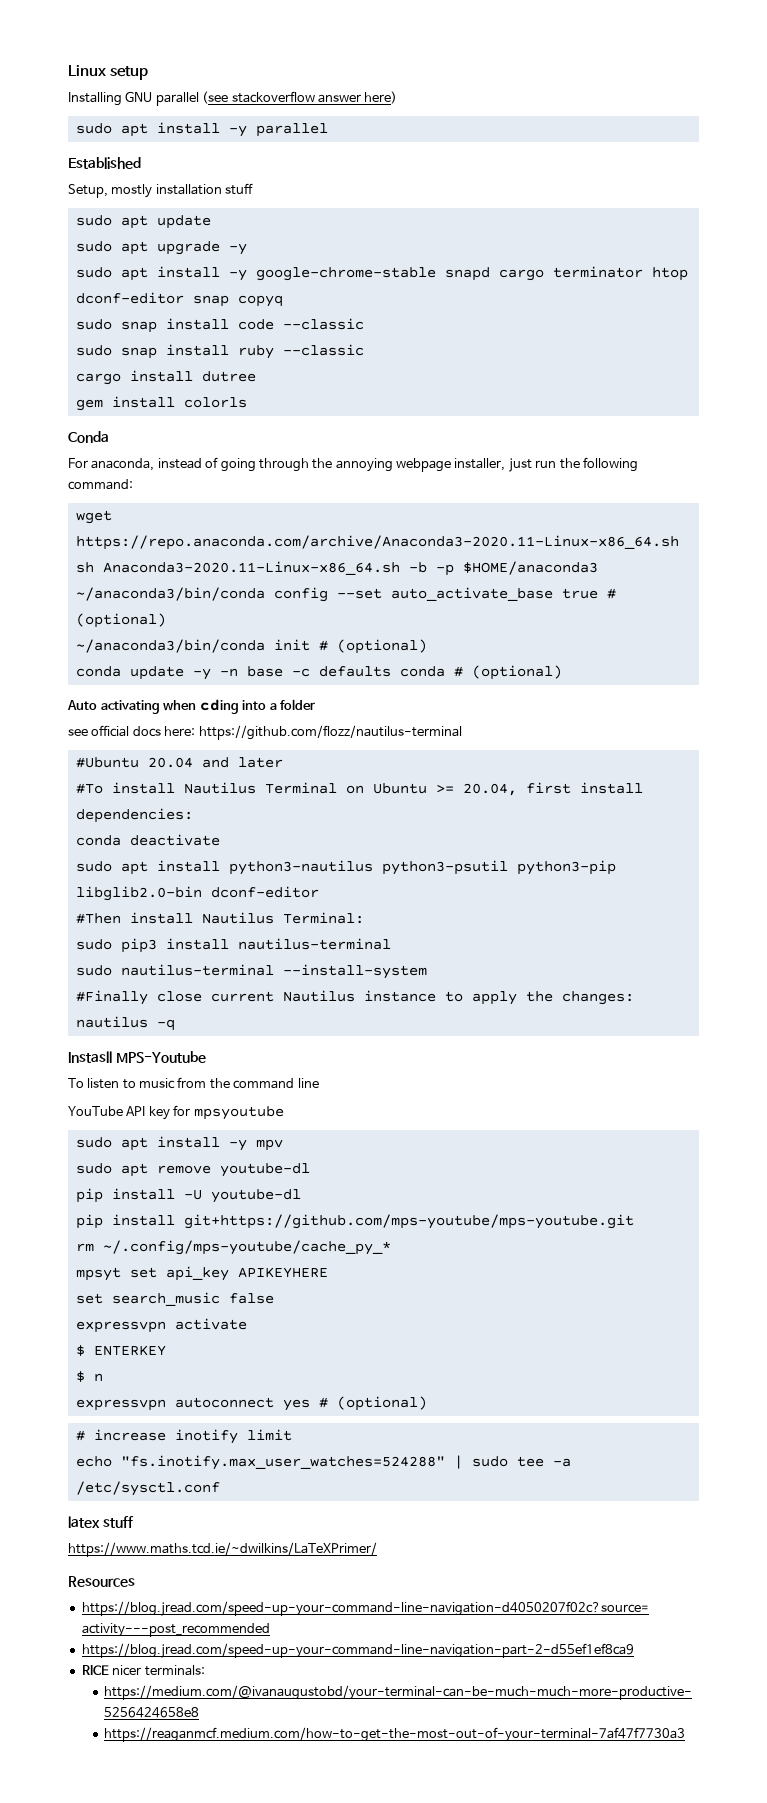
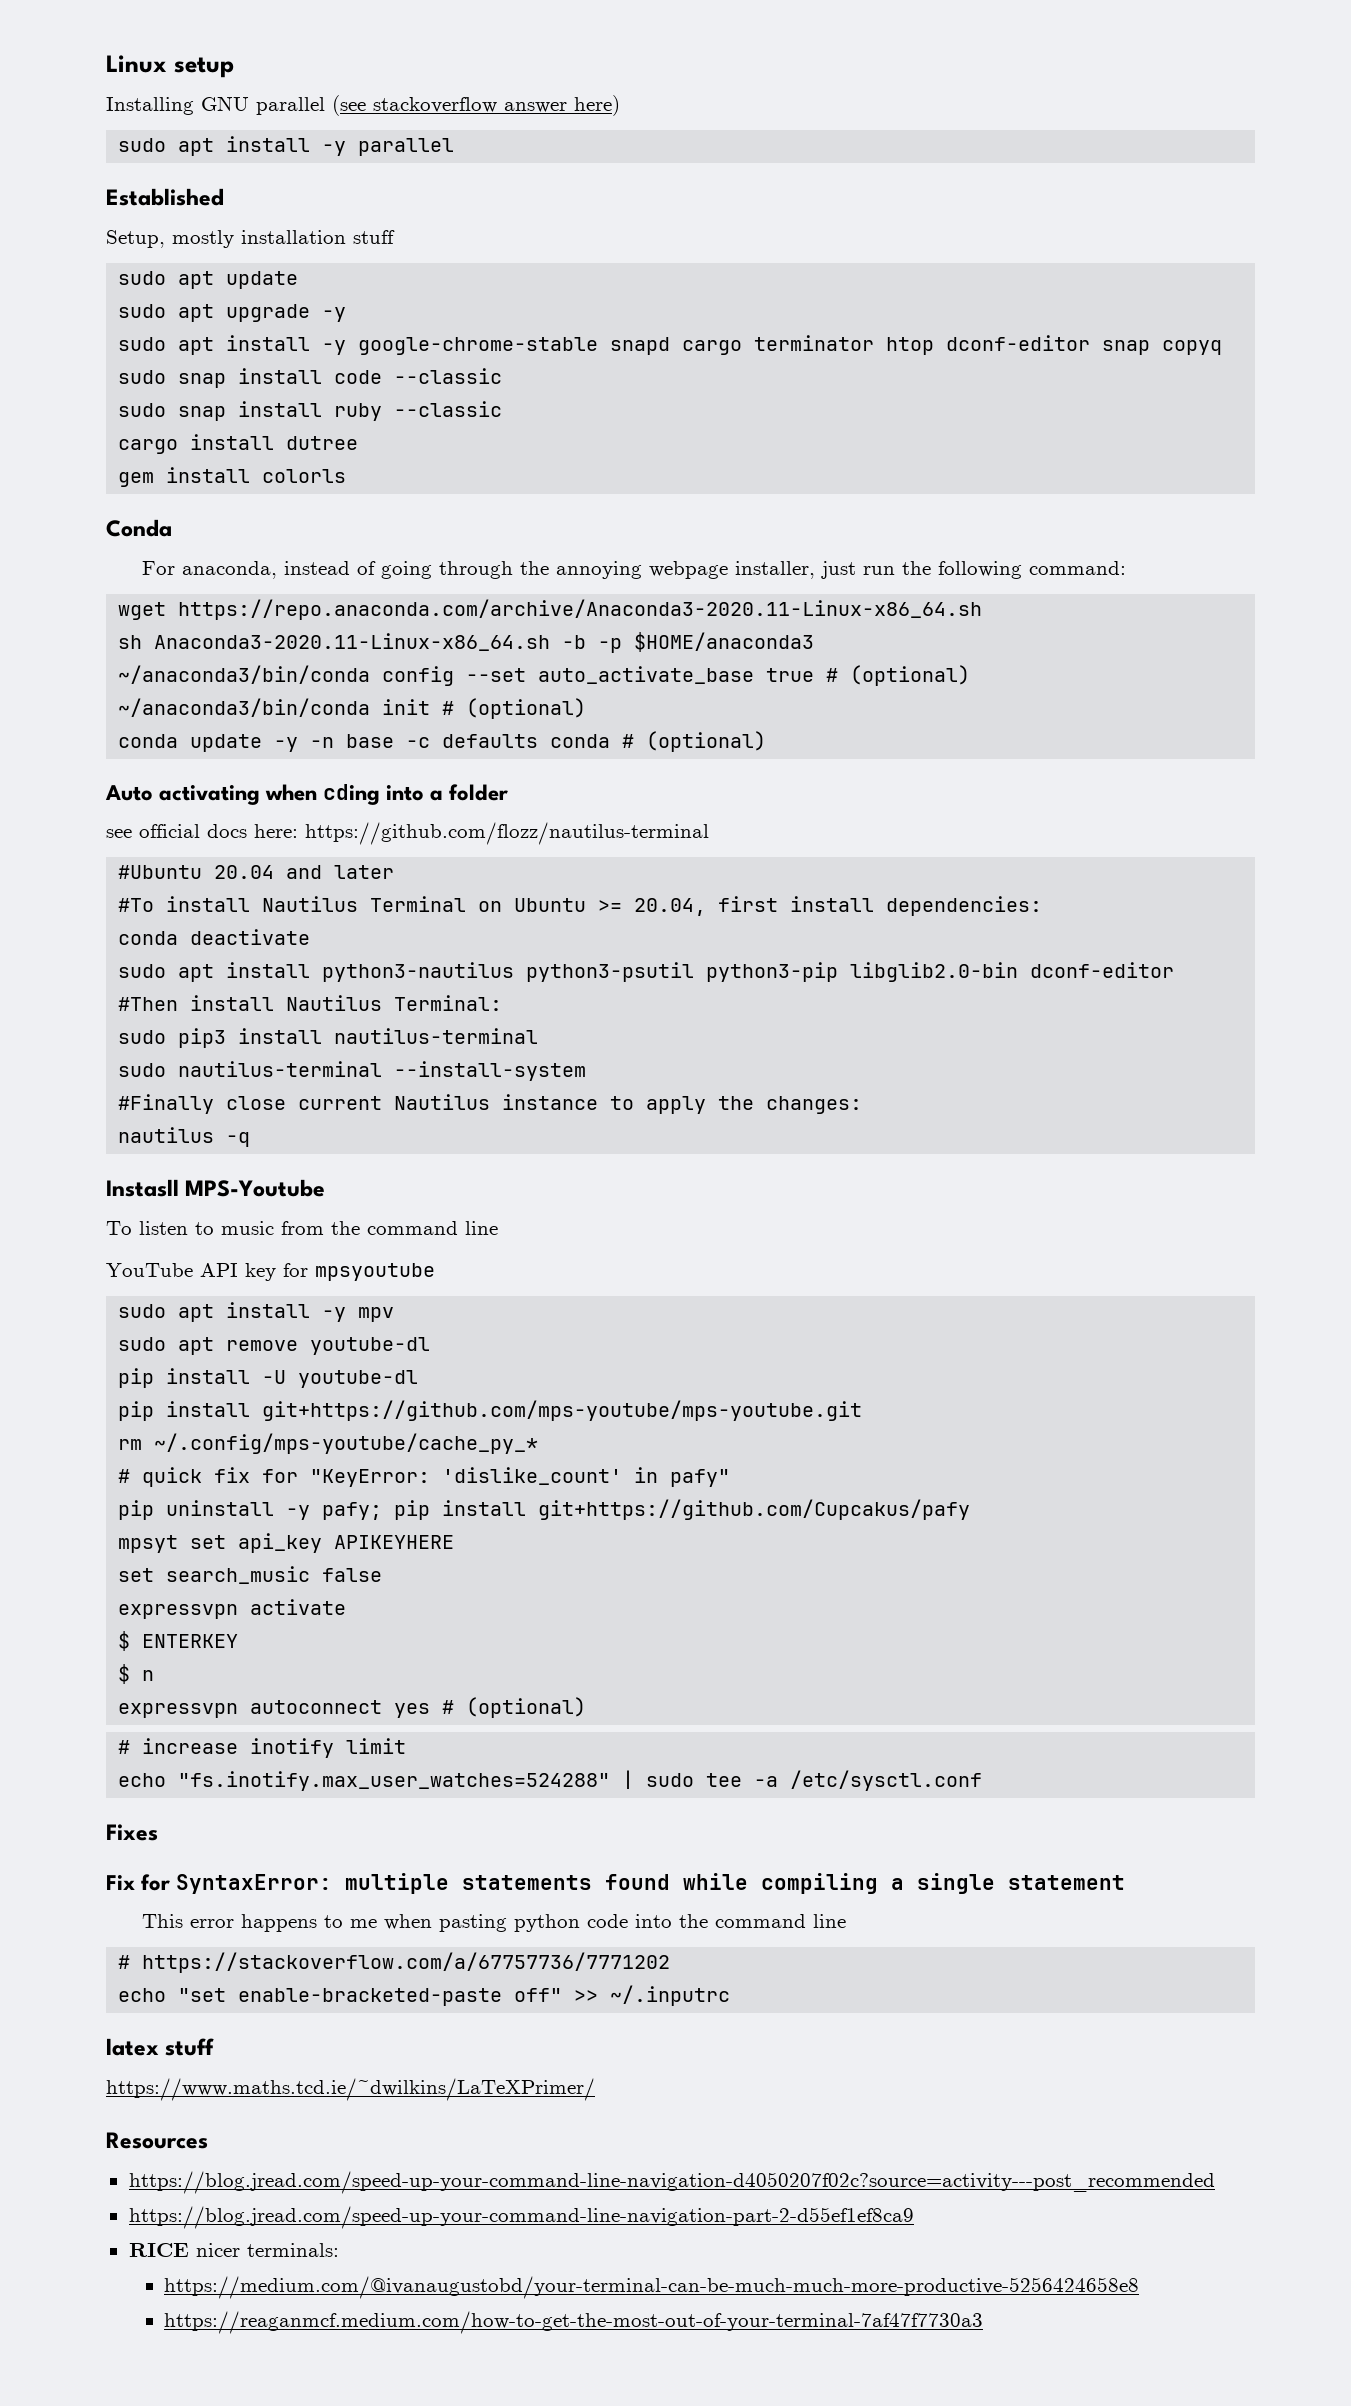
+ # quick fix for "KeyError: 'dislike_count' in pafy"
+ pip uninstall -y pafy; pip install git+https://github.com/Cupcakus/pafy
+ Fixes
+ Fix for SyntaxError: multiple statements found while compiling a single statement
+ This error happens to me when pasting python code into the command line
+ # https://stackoverflow.com/a/67757736/7771202
+ echo "set enable-bracketed-paste off" >> ~/.inputrc

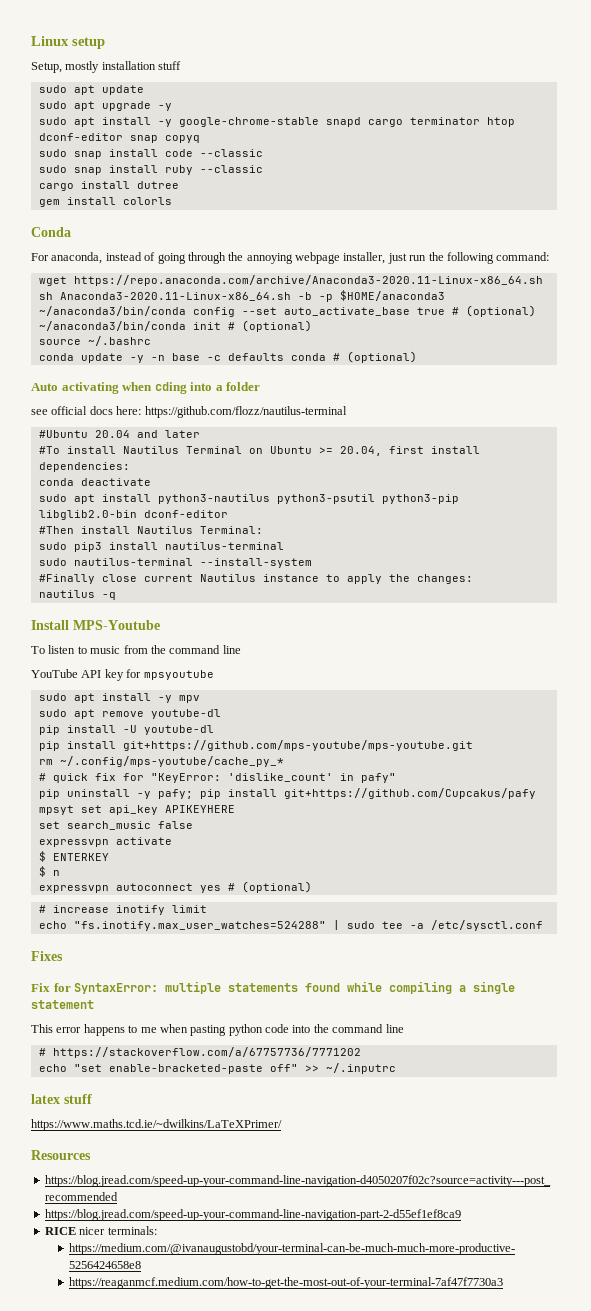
- Installing GNU parallel (see stackoverflow answer here)
- sudo apt install -y parallel
- Established
+ source ~/.bashrc
- Instasll MPS-Youtube
+ Install MPS-Youtube

